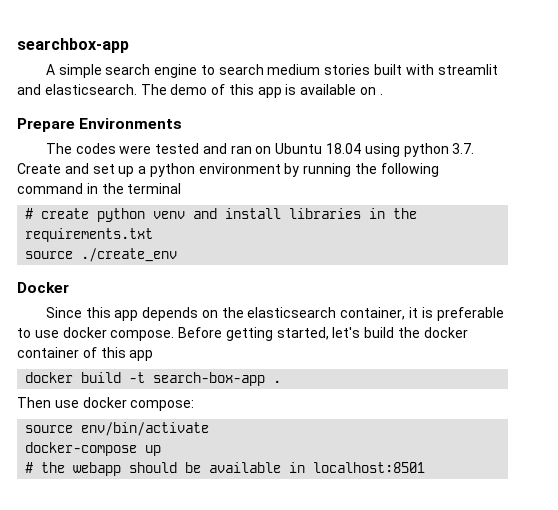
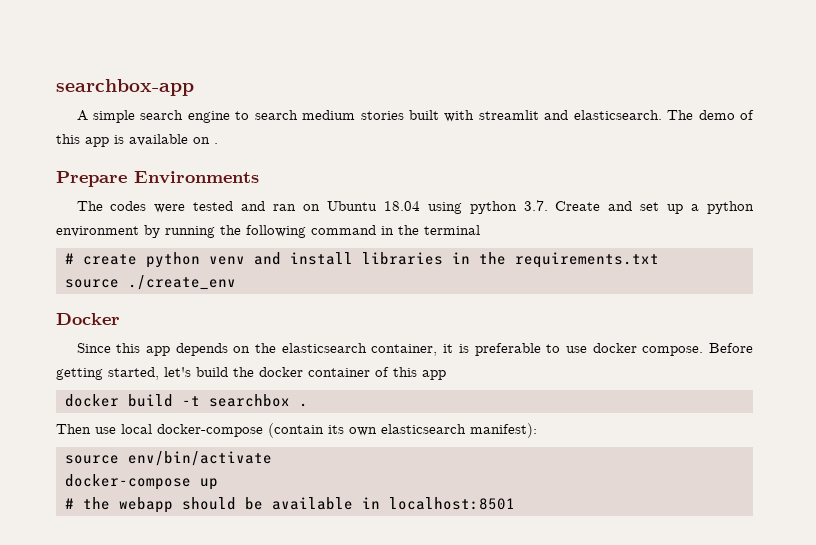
- docker build -t search-box-app .
+ docker build -t searchbox .
- Then use docker compose:
+ Then use local docker-compose (contain its own elasticsearch manifest):

